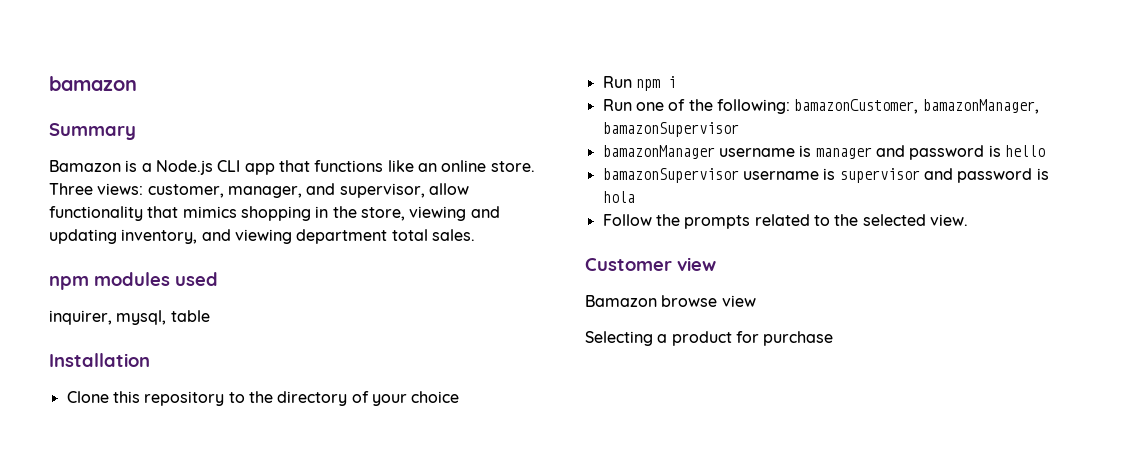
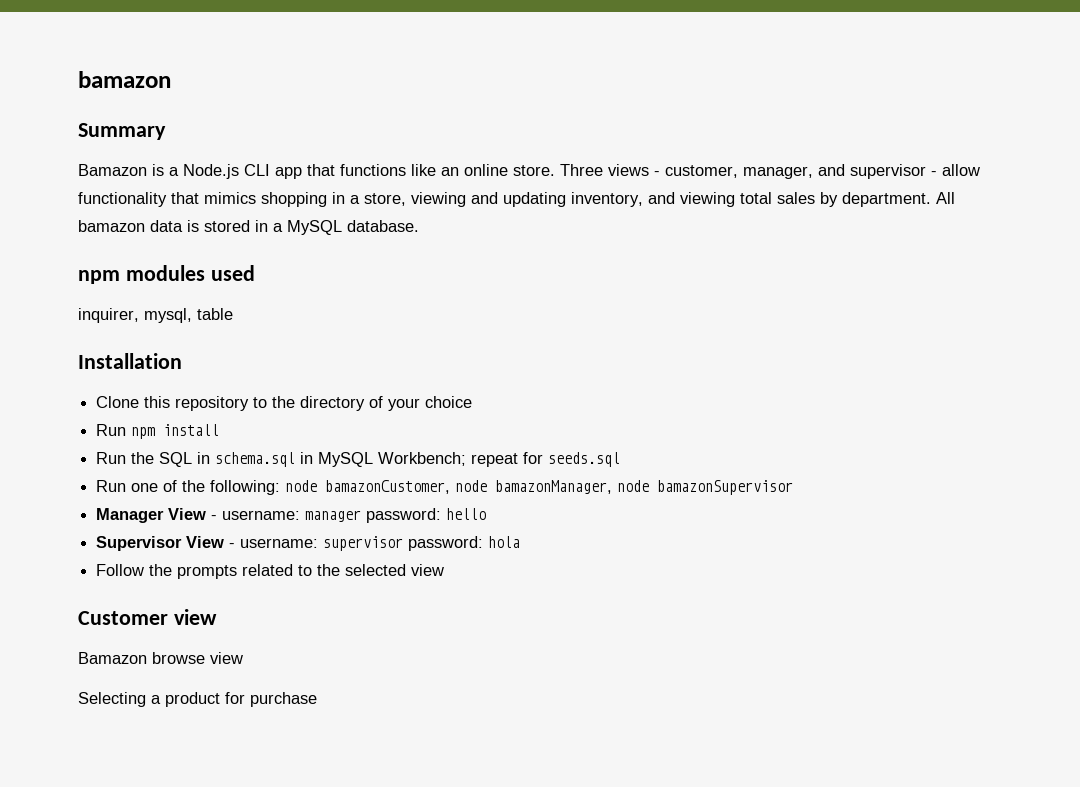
- Three views: customer, manager, and supervisor, allow functionality that mimics shopping in the store, viewing and updating inventory, and viewing department total sales.
+ Three views - customer, manager, and supervisor - allow functionality that mimics shopping in a store, viewing and updating inventory, and viewing total sales by department. All bamazon data is stored in a MySQL database.
- Run npm i
+ Run npm install
+ Run the SQL in schema.sql in MySQL Workbench; repeat for seeds.sql
- Run one of the following: bamazonCustomer, bamazonManager, bamazonSupervisor
- bamazonManager username is manager and password is hello
- bamazonSupervisor username is supervisor and password is hola
+ Run one of the following: node bamazonCustomer, node bamazonManager, node bamazonSupervisor
+ Manager View - username: manager password: hello
+ Supervisor View - username: supervisor password: hola
- Follow the prompts related to the selected view.
+ Follow the prompts related to the selected view

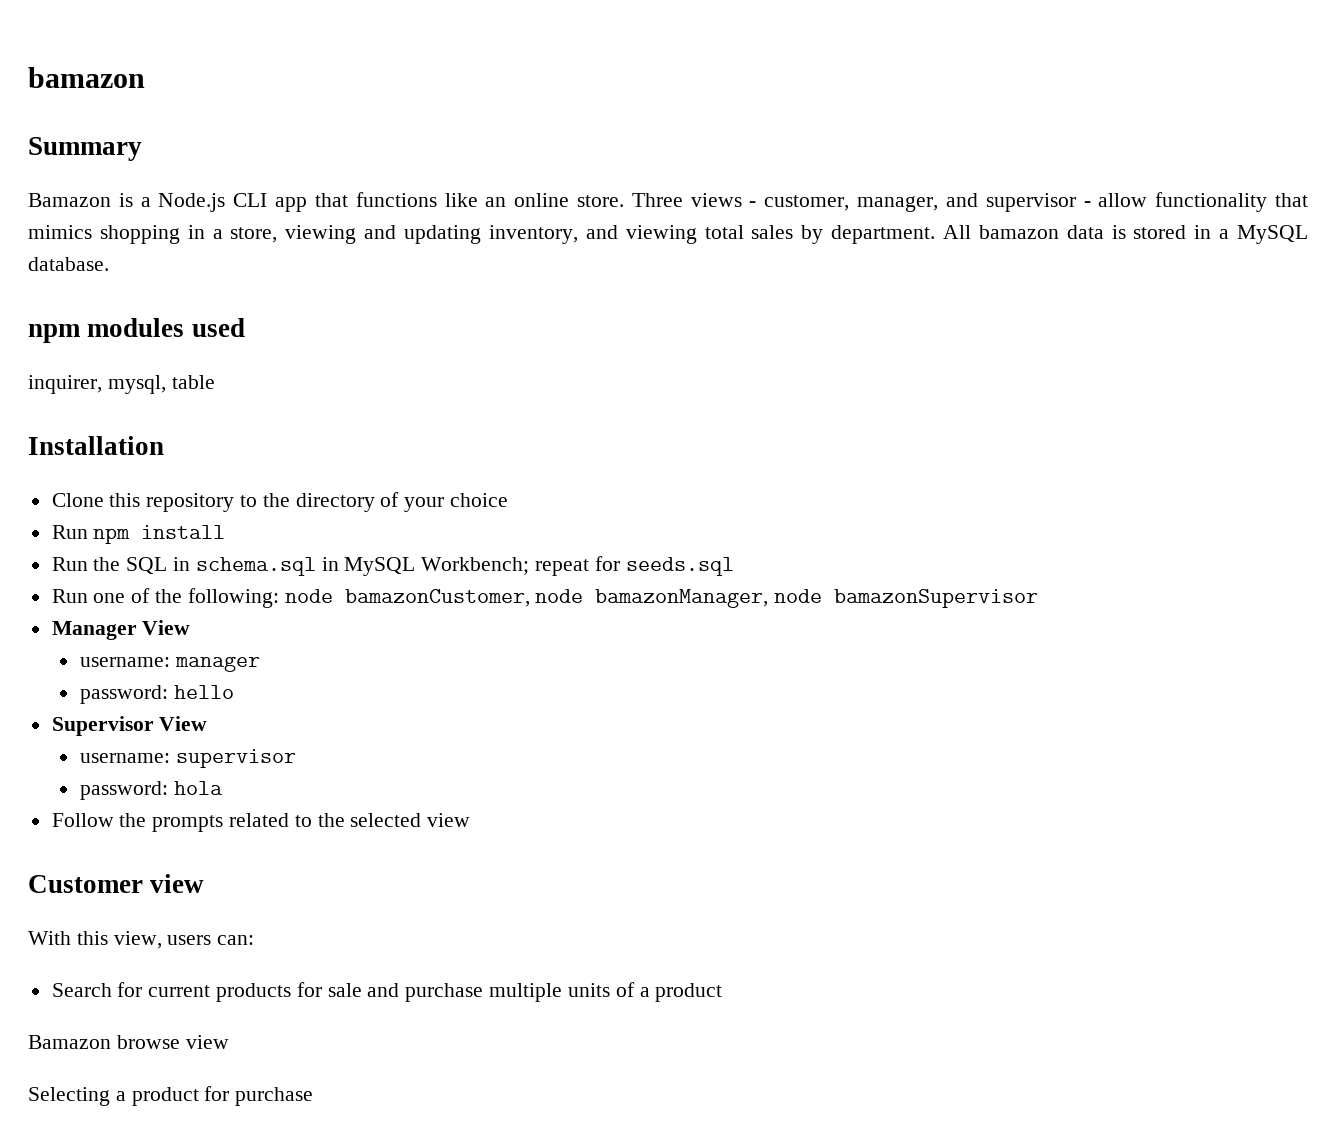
- Manager View - username: manager password: hello
+ Manager View
+ username: manager
+ password: hello
- Supervisor View - username: supervisor password: hola
+ Supervisor View
+ username: supervisor
+ password: hola
+ With this view, users can:
+ Search for current products for sale and purchase multiple units of a product

